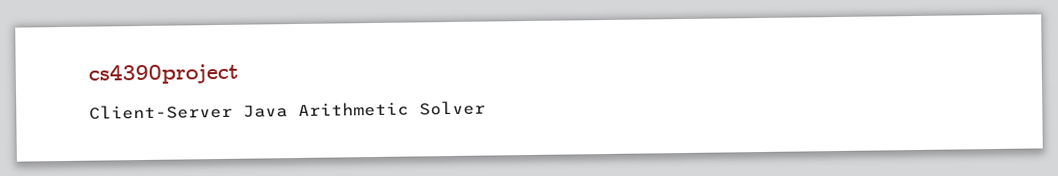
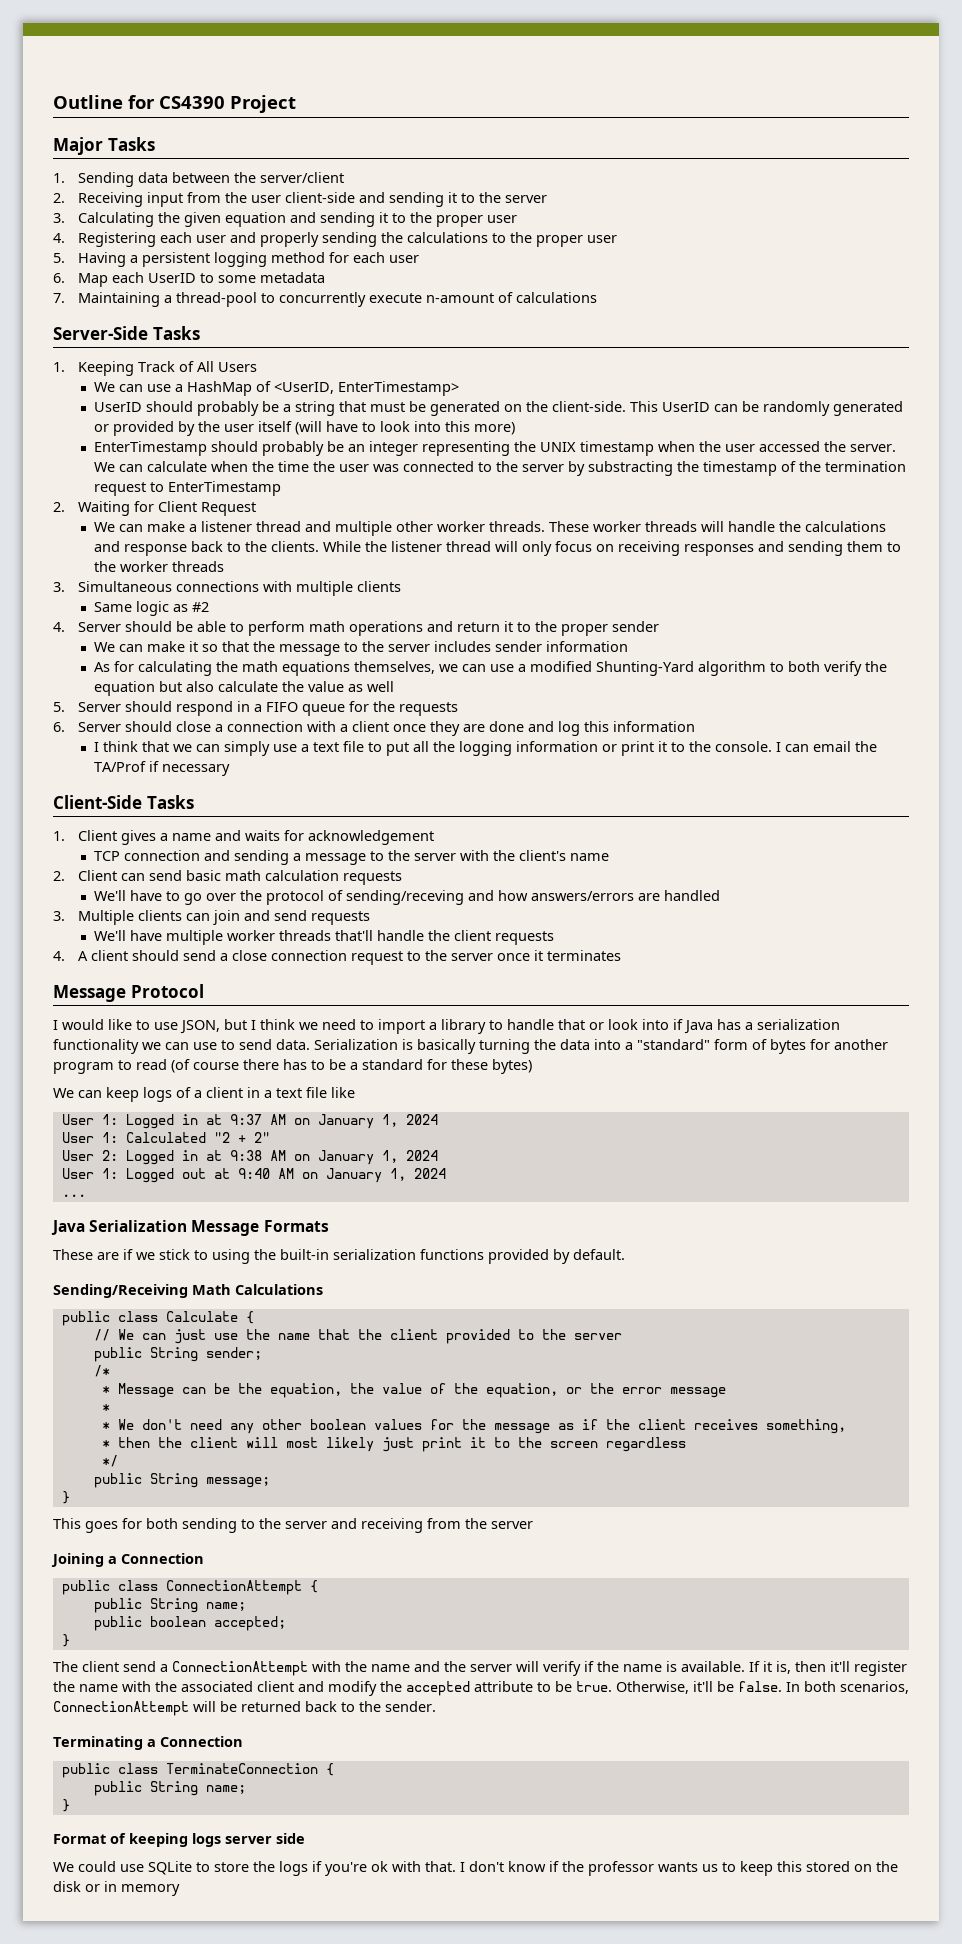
- cs4390project
- Client-Server Java Arithmetic Solver
+ Outline for CS4390 Project
+ Major Tasks
+ 1. Sending data between the server/client
+ 2. Receiving input from the user client-side and sending it to the server
+ 3. Calculating the given equation and sending it to the proper user
+ 4. Registering each user and properly sending the calculations to the proper user
+ 5. Having a persistent logging method for each user
+ 6. Map each UserID to some metadata
+ 7. Maintaining a thread-pool to concurrently execute n-amount of calculations
+ Server-Side Tasks
+ 1. Keeping Track of All Users
+ We can use a HashMap of <UserID, EnterTimestamp>
+ UserID should probably be a string that must be generated on the client-side. This UserID can be randomly generated or provided by the user itself (will have to look into this more)
+ EnterTimestamp should probably be an integer representing the UNIX timestamp when the user accessed the server. We can calculate when the time the user was connected to the server by substracting the timestamp of the termination request to EnterTimestamp
+ 2. Waiting for Client Request
+ We can make a listener thread and multiple other worker threads. These worker threads will handle the calculations and response back to the clients. While the listener thread will only focus on receiving responses and sending them to the worker threads
+ 3. Simultaneous connections with multiple clients
+ Same logic as #2
+ 4. Server should be able to perform math operations and return it to the proper sender
+ We can make it so that the message to the server includes sender information
+ As for calculating the math equations themselves, we can use a modified Shunting-Yard algorithm to both verify the equation but also calculate the value as well
+ 5. Server should respond in a FIFO queue for the requests
+ 6. Server should close a connection with a client once they are done and log this information
+ I think that we can simply use a text file to put all the logging information or print it to the console. I can email the TA/Prof if necessary
+ Client-Side Tasks
+ 1. Client gives a name and waits for acknowledgement
+ TCP connection and sending a message to the server with the client's name
+ 2. Client can send basic math calculation requests
+ We'll have to go over the protocol of sending/receving and how answers/errors are handled
+ 3. Multiple clients can join and send requests
+ We'll have multiple worker threads that'll handle the client requests
+ 4. A client should send a close connection request to the server once it terminates
+ Message Protocol
+ I would like to use JSON, but I think we need to import a library to handle that or look into if Java has a serialization functionality we can use to send data. Serialization is basically turning the data into a "standard" form of bytes for another program to read (of course there has to be a standard for these bytes)
+ We can keep logs of a client in a text file like
+ User 1: Logged in at 9:37 AM on January 1, 2024
+ User 1: Calculated "2 + 2"
+ User 2: Logged in at 9:38 AM on January 1, 2024
+ User 1: Logged out at 9:40 AM on January 1, 2024
+ ...
+ Java Serialization Message Formats
+ These are if we stick to using the built-in serialization functions provided by default.
+ Sending/Receiving Math Calculations
+ public class Calculate {
+ // We can just use the name that the client provided to the server
+ public String sender;
+ /*
+ * Message can be the equation, the value of the equation, or the error message
+ *
+ * We don't need any other boolean values for the message as if the client receives something,
+ * then the client will most likely just print it to the screen regardless
+ */
+ public String message;
+ }
+ This goes for both sending to the server and receiving from the server
+ Joining a Connection
+ public class ConnectionAttempt {
+ public String name;
+ public boolean accepted;
+ }
+ The client send a ConnectionAttempt with the name and the server will verify if the name is available. If it is, then it'll register the name with the associated client and modify the accepted attribute to be true. Otherwise, it'll be false. In both scenarios, ConnectionAttempt will be returned back to the sender.
+ Terminating a Connection
+ public class TerminateConnection {
+ public String name;
+ }
+ Format of keeping logs server side
+ We could use SQLite to store the logs if you're ok with that. I don't know if the professor wants us to keep this stored on the disk or in memory

